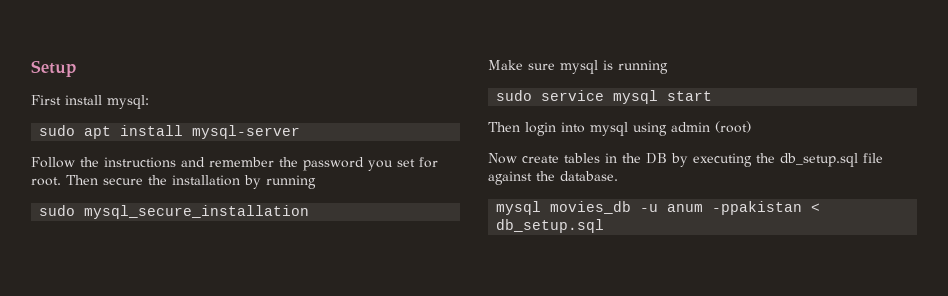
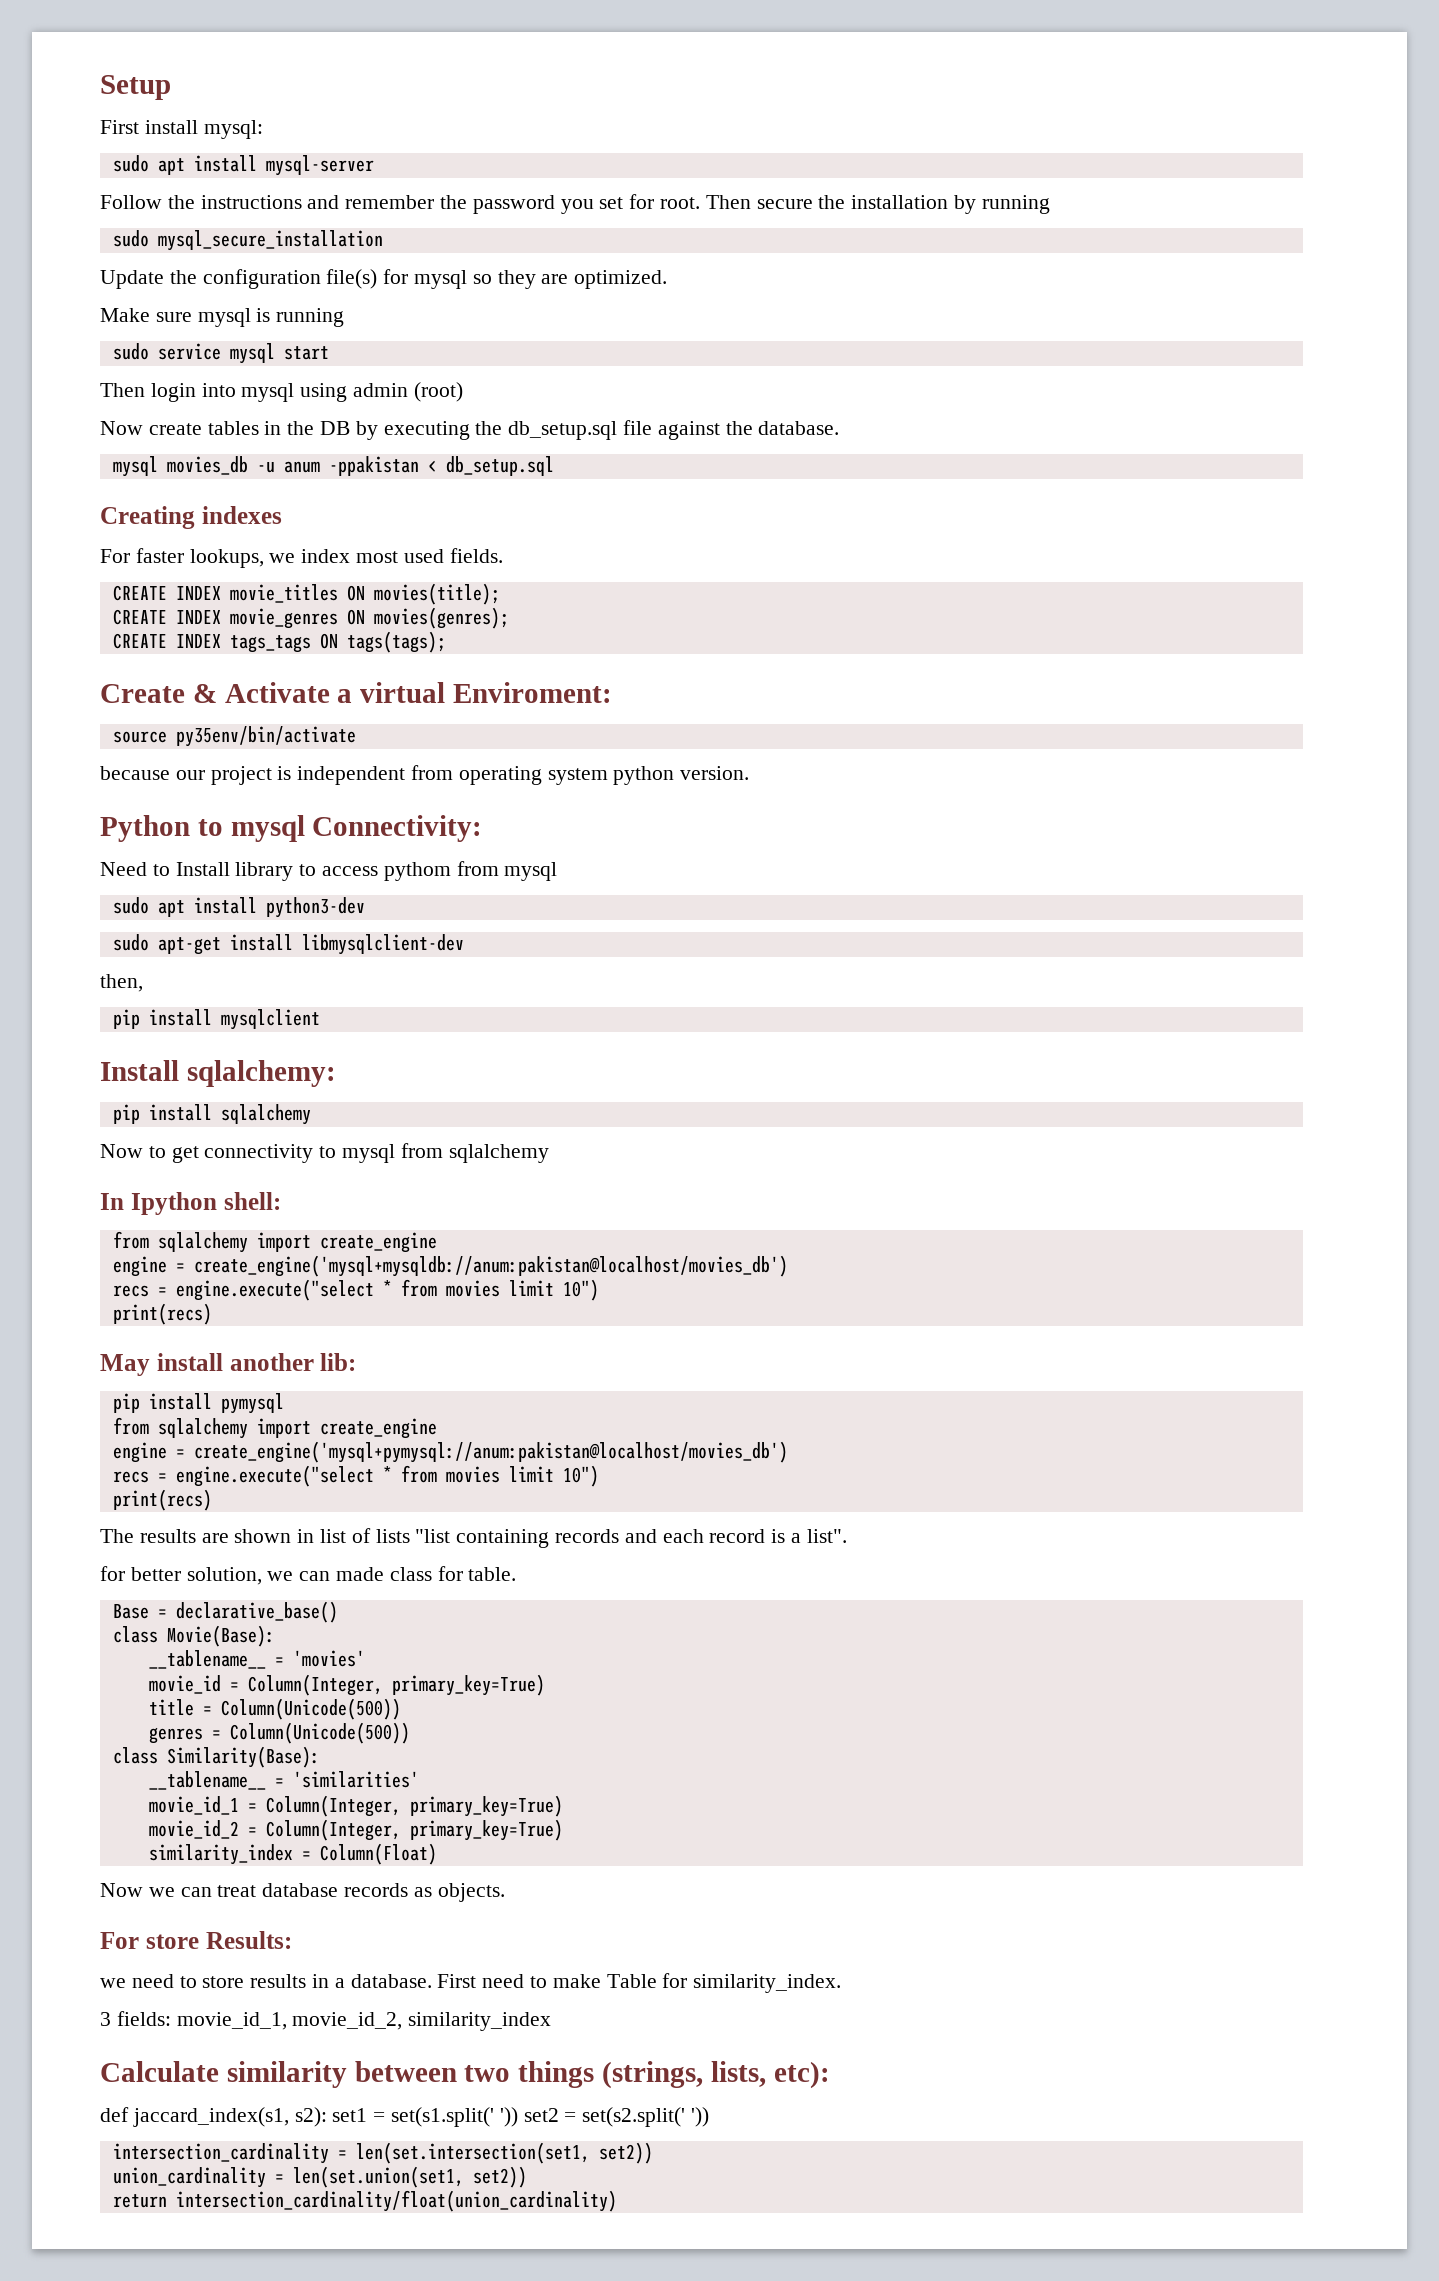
+ Update the configuration file(s) for mysql so they are optimized.
+ Creating indexes
+ For faster lookups, we index most used fields.
+ CREATE INDEX movie_titles ON movies(title);
+ CREATE INDEX movie_genres ON movies(genres);
+ CREATE INDEX tags_tags ON tags(tags);
+ Create & Activate a virtual Enviroment:
+ source py35env/bin/activate
+ because our project is independent from operating system python version.
+ Python to mysql Connectivity:
+ Need to Install library to access pythom from mysql
+ sudo apt install python3-dev
+ sudo apt-get install libmysqlclient-dev
+ then,
+ pip install mysqlclient
+ Install sqlalchemy:
+ pip install sqlalchemy
+ Now to get connectivity to mysql from sqlalchemy
+ In Ipython shell:
+ from sqlalchemy import create_engine
+ engine = create_engine('mysql+mysqldb://anum:pakistan@localhost/movies_db')
+ recs = engine.execute("select * from movies limit 10")
+ print(recs)
+ May install another lib:
+ pip install pymysql
+ from sqlalchemy import create_engine
+ engine = create_engine('mysql+pymysql://anum:pakistan@localhost/movies_db')
+ recs = engine.execute("select * from movies limit 10")
+ print(recs)
+ The results are shown in list of lists "list containing records and each record is a list".
+ for better solution, we can made class for table.
+ Base = declarative_base()
+ class Movie(Base):
+ __tablename__ = 'movies'
+ movie_id = Column(Integer, primary_key=True)
+ title = Column(Unicode(500))
+ genres = Column(Unicode(500))
+ class Similarity(Base):
+ __tablename__ = 'similarities'
+ movie_id_1 = Column(Integer, primary_key=True)
+ movie_id_2 = Column(Integer, primary_key=True)
+ similarity_index = Column(Float)
+ Now we can treat database records as objects.
+ For store Results:
+ we need to store results in a database. First need to make Table for similarity_index.
+ 3 fields: movie_id_1, movie_id_2, similarity_index
+ Calculate similarity between two things (strings, lists, etc):
+ def jaccard_index(s1, s2): set1 = set(s1.split(' ')) set2 = set(s2.split(' '))
+ intersection_cardinality = len(set.intersection(set1, set2))
+ union_cardinality = len(set.union(set1, set2))
+ return intersection_cardinality/float(union_cardinality)

